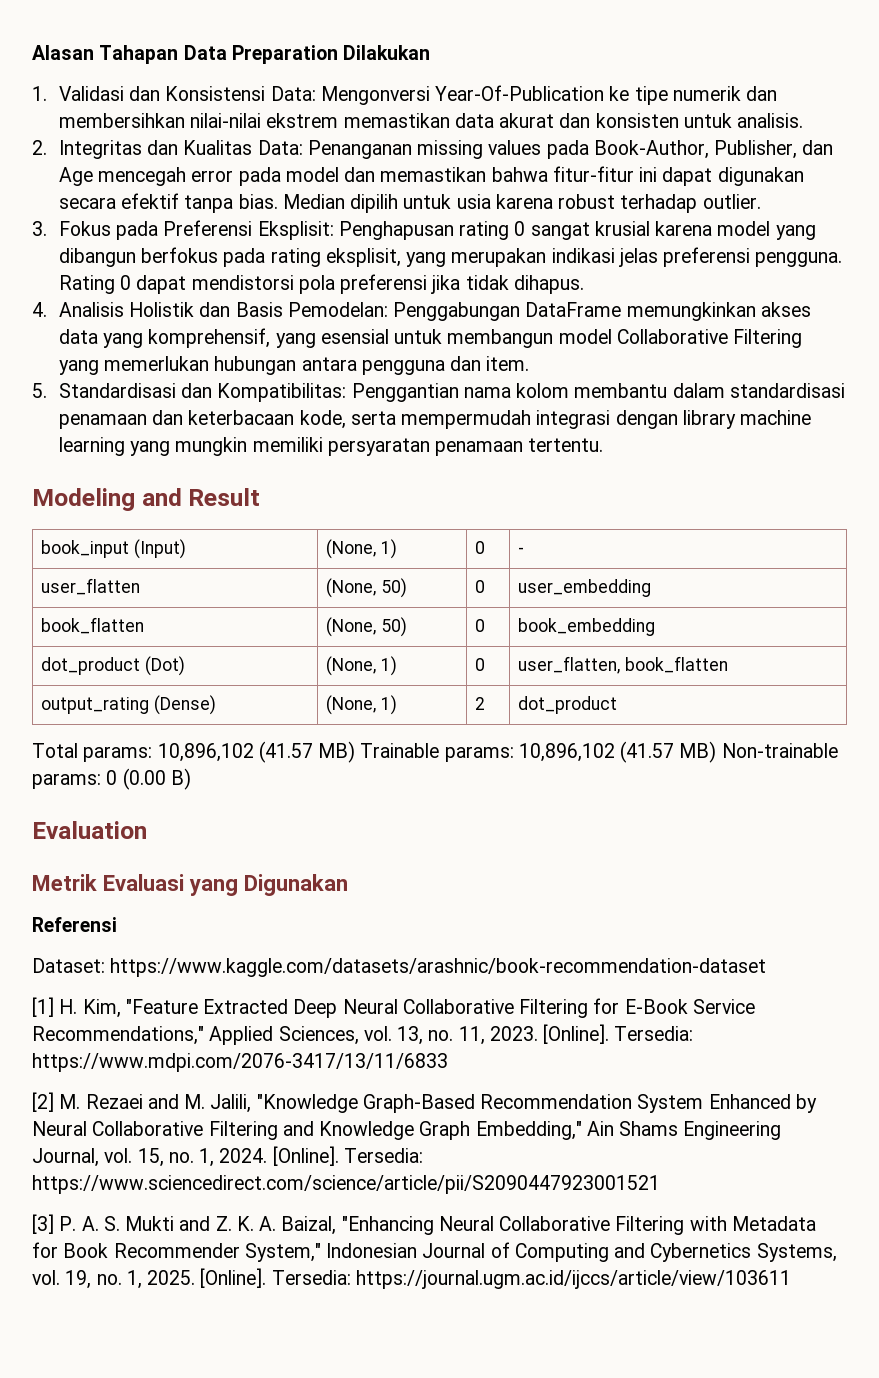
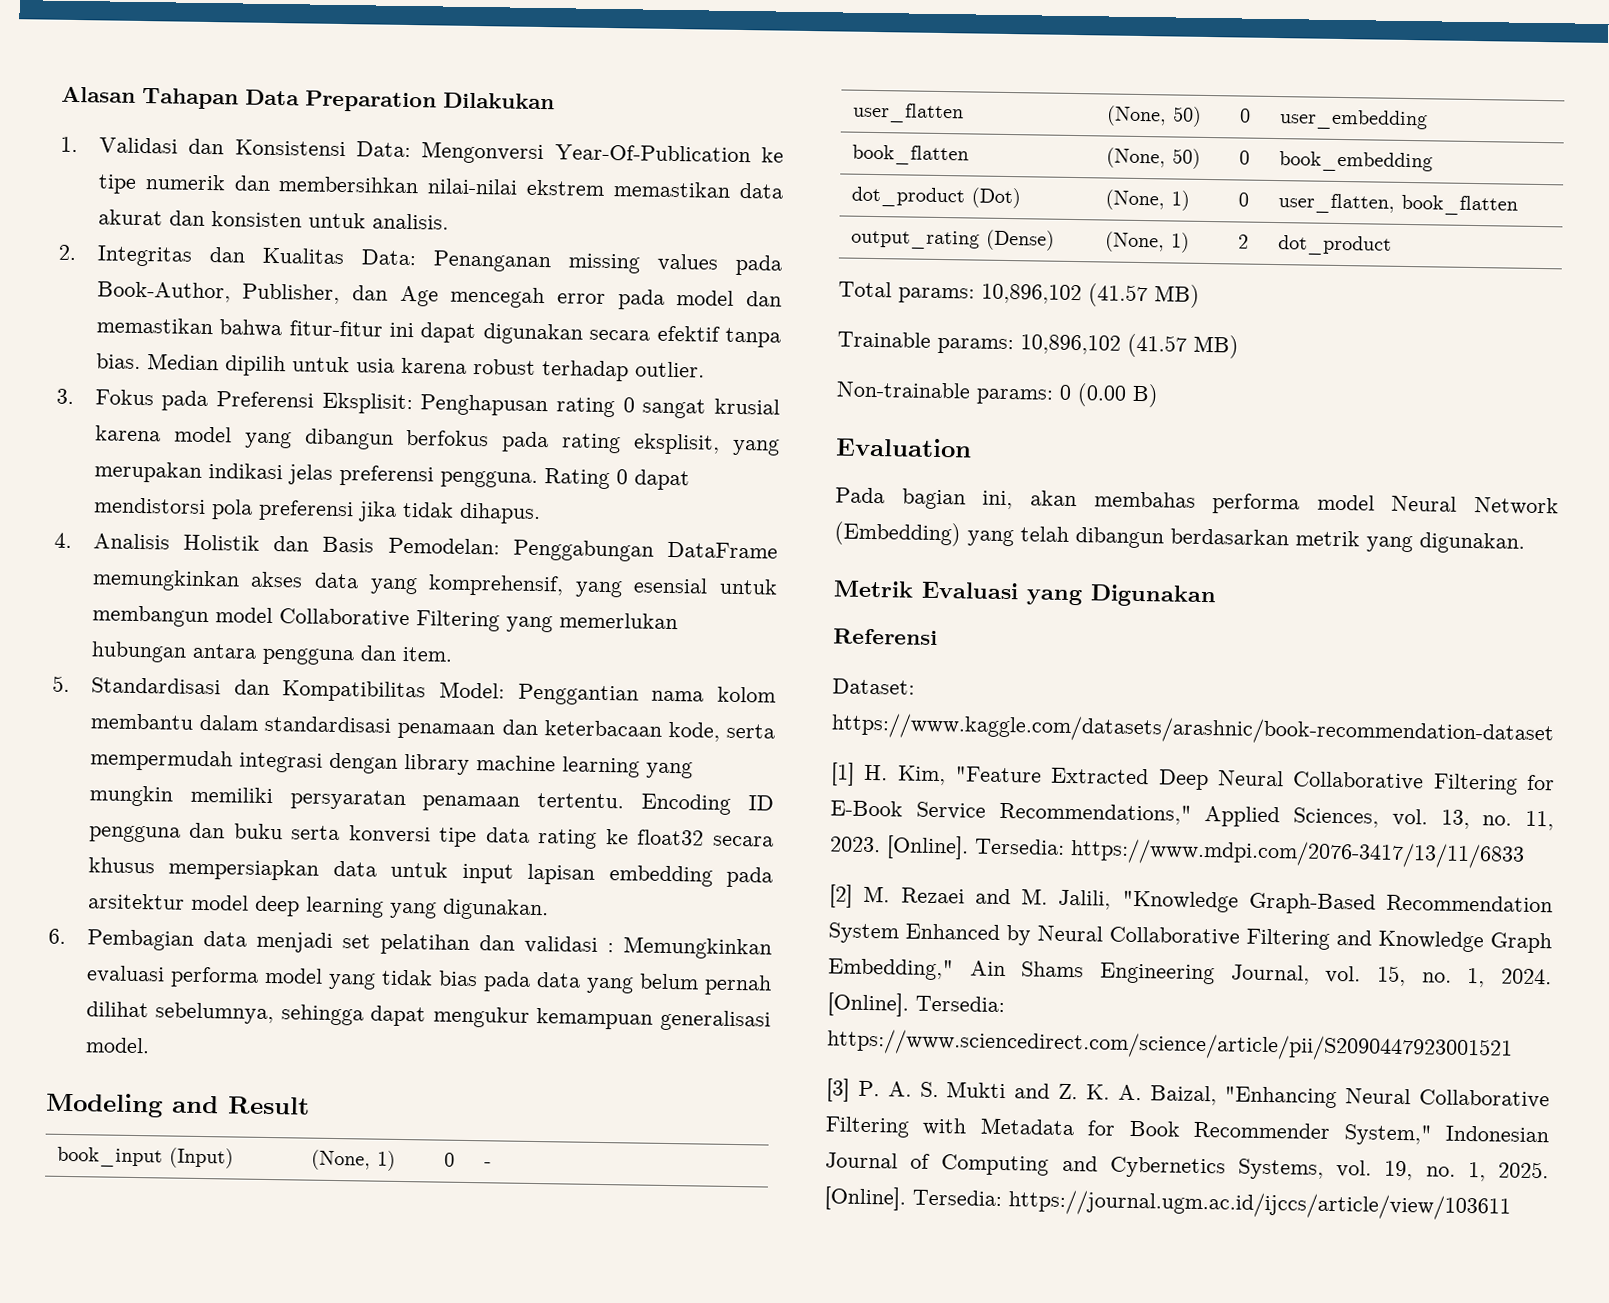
- 5. Standardisasi dan Kompatibilitas: Penggantian nama kolom membantu dalam standardisasi penamaan dan keterbacaan kode, serta mempermudah integrasi dengan library machine learning yang mungkin memiliki persyaratan penamaan tertentu.
+ 5. Standardisasi dan Kompatibilitas Model: Penggantian nama kolom membantu dalam standardisasi penamaan dan keterbacaan kode, serta mempermudah integrasi dengan library machine learning yang mungkin memiliki persyaratan penamaan tertentu. Encoding ID pengguna dan buku serta konversi tipe data rating ke float32 secara khusus mempersiapkan data untuk input lapisan embedding pada arsitektur model deep learning yang digunakan.
+ 6. Pembagian data menjadi set pelatihan dan validasi : Memungkinkan evaluasi performa model yang tidak bias pada data yang belum pernah dilihat sebelumnya, sehingga dapat mengukur kemampuan generalisasi model.
- Total params: 10,896,102 (41.57 MB) Trainable params: 10,896,102 (41.57 MB) Non-trainable params: 0 (0.00 B)
+ Total params: 10,896,102 (41.57 MB)
+ Trainable params: 10,896,102 (41.57 MB)
+ Non-trainable params: 0 (0.00 B)
+ Pada bagian ini, akan membahas performa model Neural Network (Embedding) yang telah dibangun berdasarkan metrik yang digunakan.

